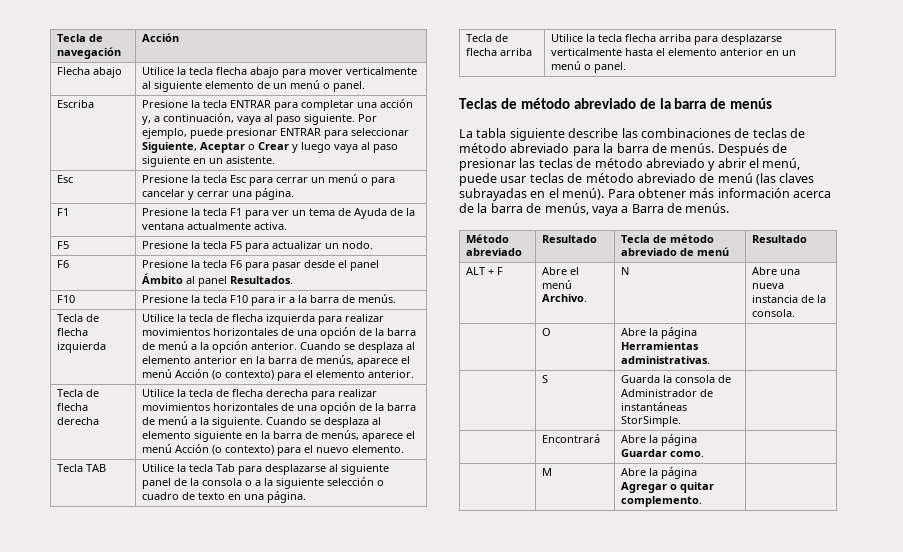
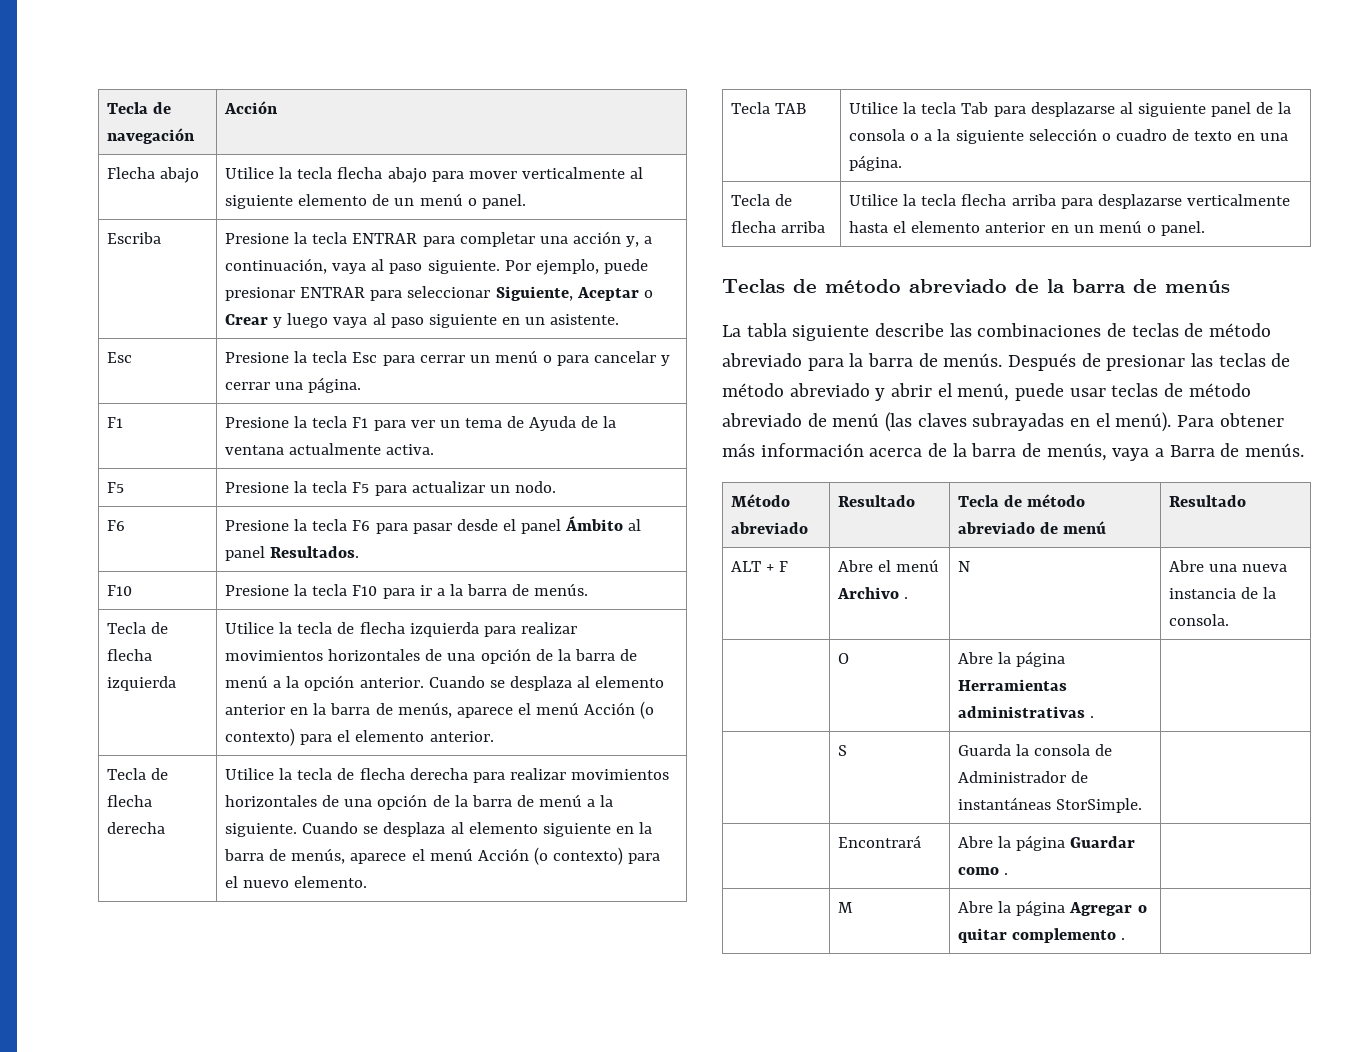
- ALT + F | Abre el menú Archivo. | N | Abre una nueva instancia de la consola.
+ ALT + F | Abre el menú Archivo . | N | Abre una nueva instancia de la consola.
- | O | Abre la página Herramientas administrativas. |
+ | O | Abre la página Herramientas administrativas . |
- | Encontrará | Abre la página Guardar como. |
+ | Encontrará | Abre la página Guardar como . |
- | M | Abre la página Agregar o quitar complemento. |
+ | M | Abre la página Agregar o quitar complemento . |

